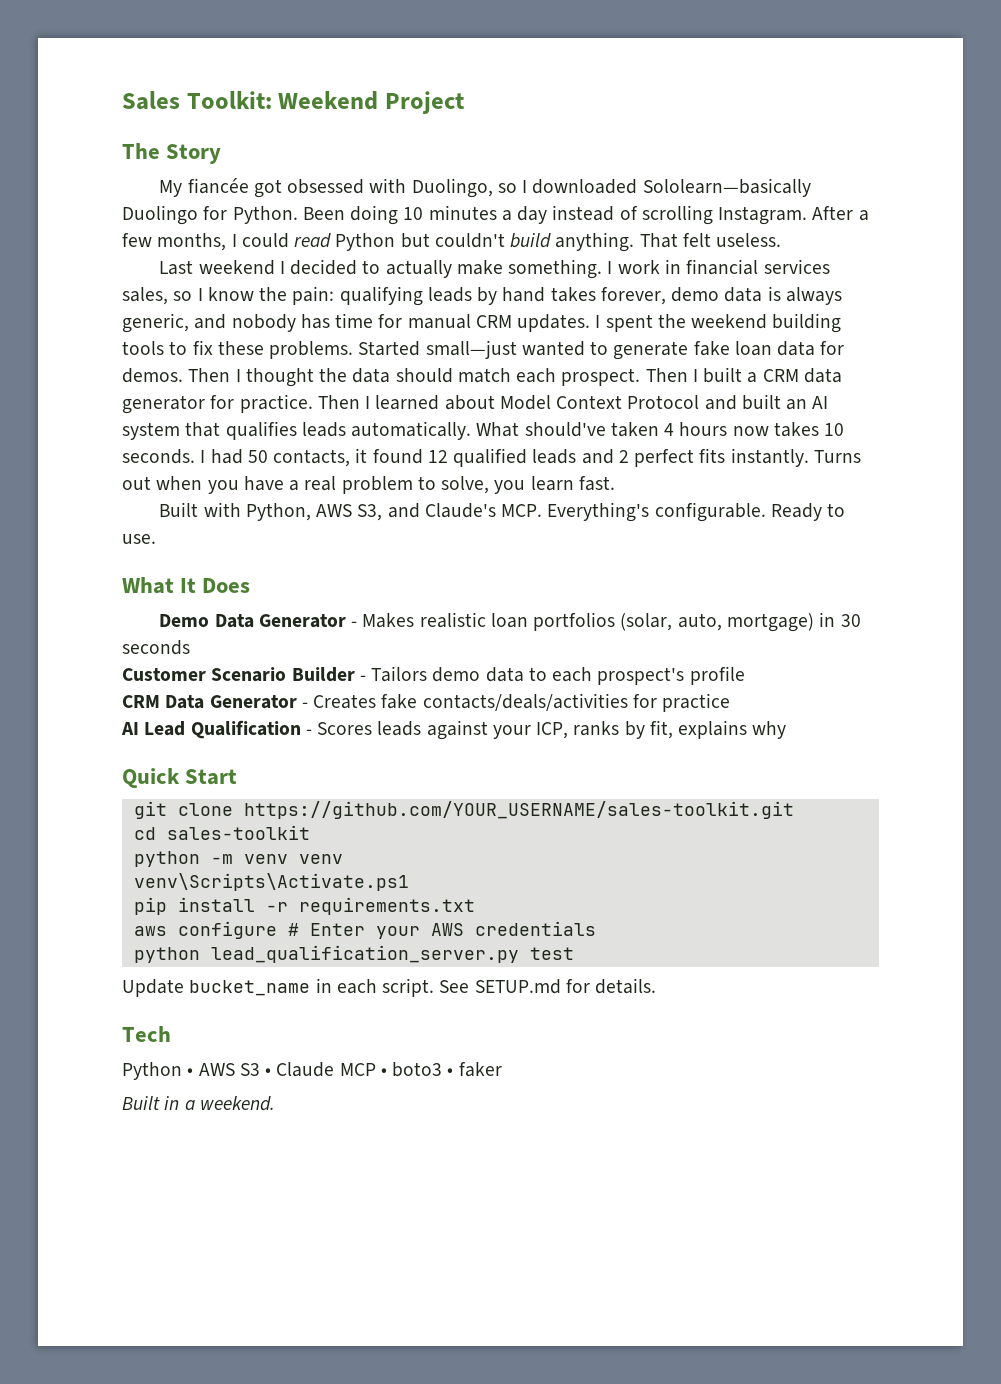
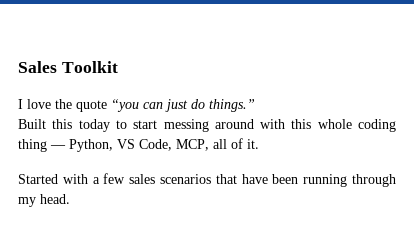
- Sales Toolkit: Weekend Project
- The Story
- My fiancée got obsessed with Duolingo, so I downloaded Sololearn—basically Duolingo for Python. Been doing 10 minutes a day instead of scrolling Instagram. After a few months, I could read Python but couldn't build anything. That felt useless.
- Last weekend I decided to actually make something. I work in financial services sales, so I know the pain: qualifying leads by hand takes forever, demo data is always generic, and nobody has time for manual CRM updates. I spent the weekend building tools to fix these problems. Started small—just wanted to generate fake loan data for demos. Then I thought the data should match each prospect. Then I built a CRM data generator for practice. Then I learned about Model Context Protocol and built an AI system that qualifies leads automatically. What should've taken 4 hours now takes 10 seconds. I had 50 contacts, it found 12 qualified leads and 2 perfect fits instantly. Turns out when you have a real problem to solve, you learn fast.
- Built with Python, AWS S3, and Claude's MCP. Everything's configurable. Ready to use.
- What It Does
- Demo Data Generator - Makes realistic loan portfolios (solar, auto, mortgage) in 30 seconds
- Customer Scenario Builder - Tailors demo data to each prospect's profile
- CRM Data Generator - Creates fake contacts/deals/activities for practice
- AI Lead Qualification - Scores leads against your ICP, ranks by fit, explains why
- Quick Start
- git clone https://github.com/YOUR_USERNAME/sales-toolkit.git
- cd sales-toolkit
- python -m venv venv
- venv\Scripts\Activate.ps1
- pip install -r requirements.txt
- aws configure # Enter your AWS credentials
- python lead_qualification_server.py test
- Update bucket_name in each script. See SETUP.md for details.
- Tech
- Python • AWS S3 • Claude MCP • boto3 • faker
- Built in a weekend.
+ Sales Toolkit
+ I love the quote “you can just do things.”
+ Built this today to start messing around with this whole coding thing — Python, VS Code, MCP, all of it.
+ Started with a few sales scenarios that have been running through my head.

